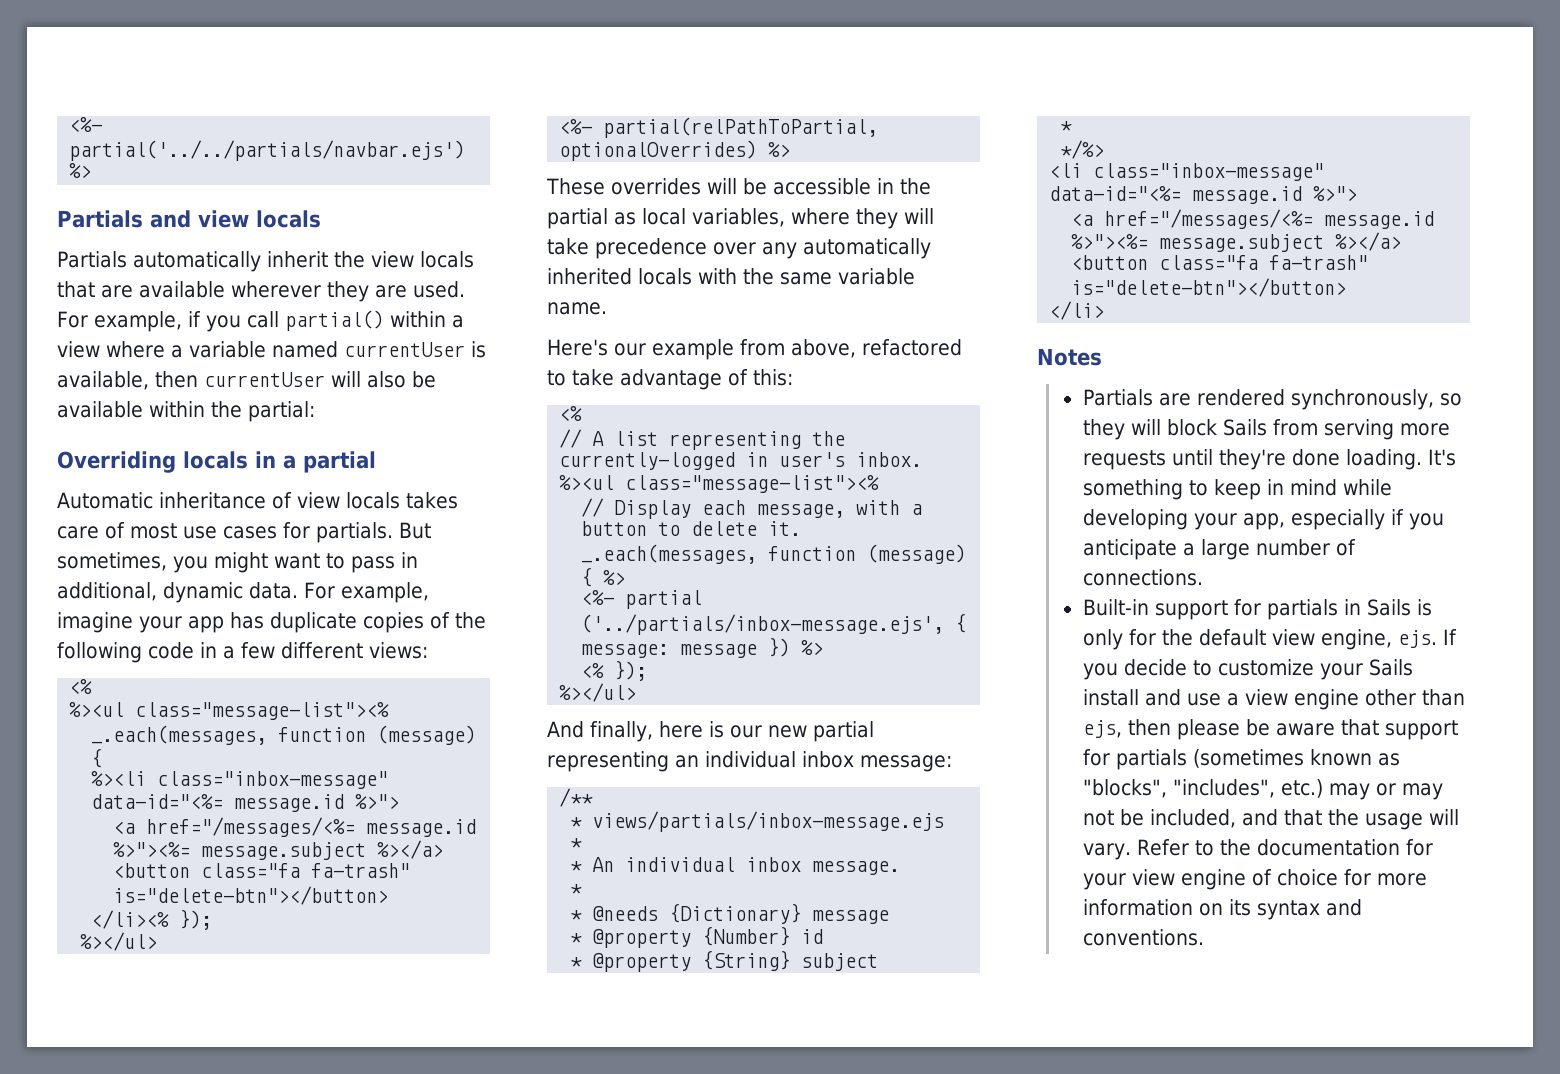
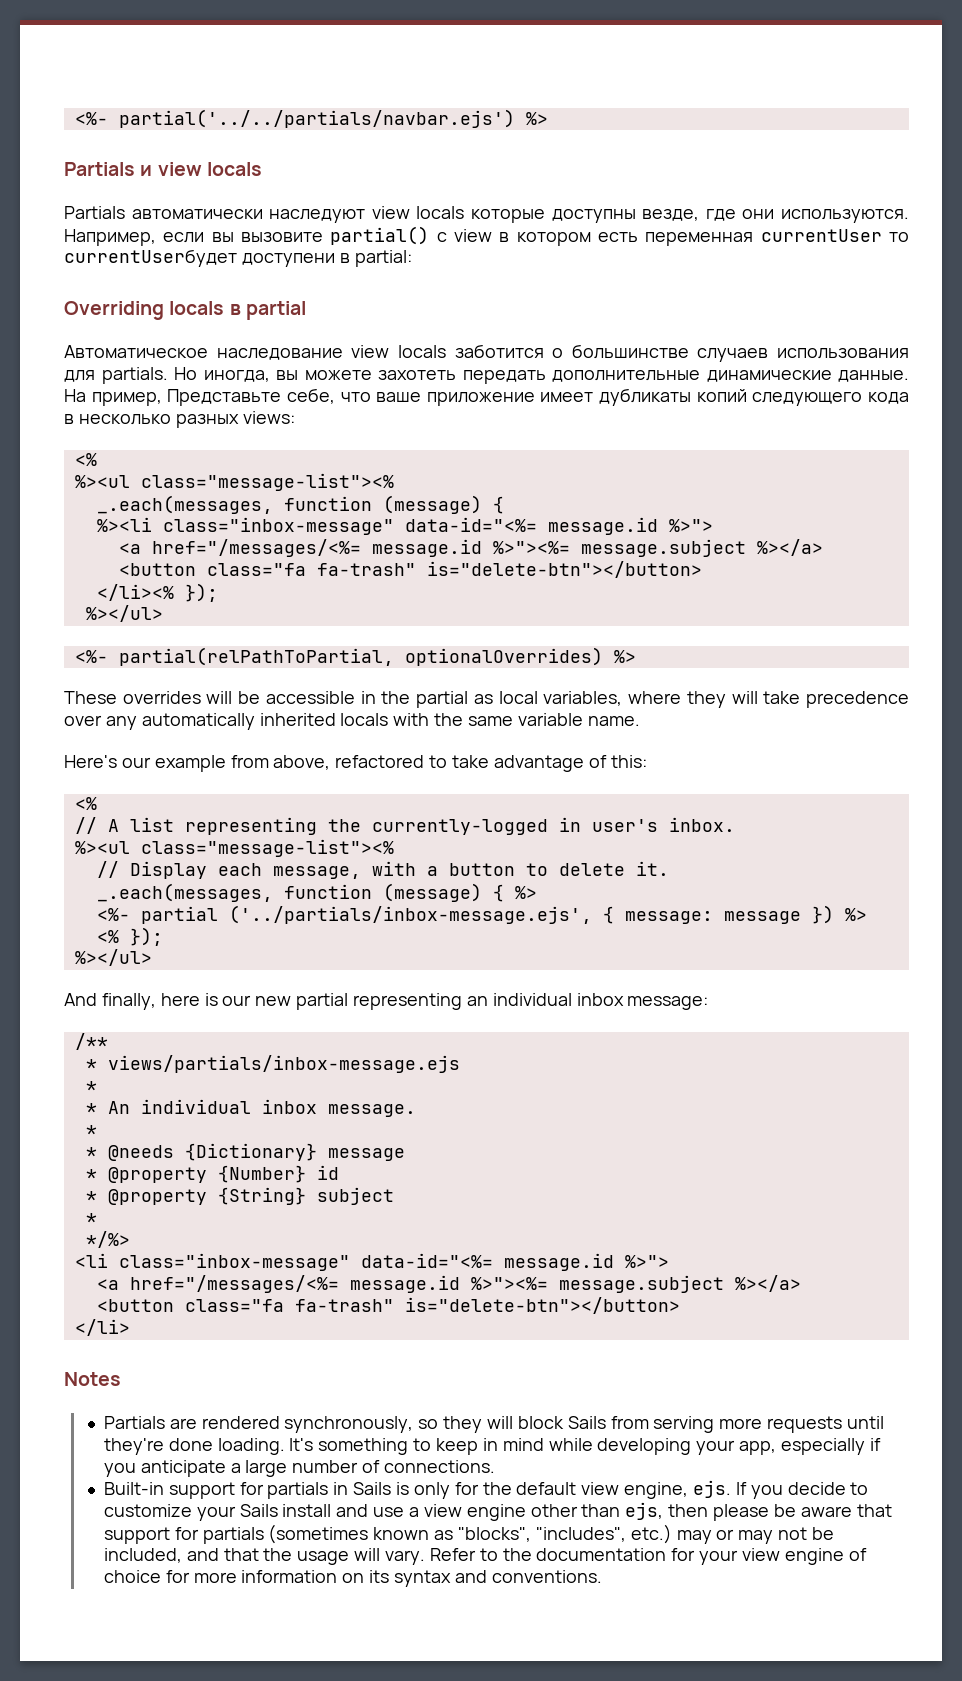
- Partials and view locals
+ Partials и view locals
- Partials automatically inherit the view locals that are available wherever they are used. For example, if you call partial() within a view where a variable named currentUser is available, then currentUser will also be available within the partial:
+ Partials автоматически наследуют view locals которые доступны везде, где они используются. Например, если вы вызовите partial() с view в котором есть переменная currentUser то currentUserбудет доступени в partial:
- Overriding locals in a partial
+ Overriding locals в partial
- Automatic inheritance of view locals takes care of most use cases for partials. But sometimes, you might want to pass in additional, dynamic data. For example, imagine your app has duplicate copies of the following code in a few different views:
+ Автоматическое наследование view locals заботится о большинстве случаев использования для partials. Но иногда, вы можете захотеть передать дополнительные динамические данные. На пример, Представьте себе, что ваше приложение имеет дубликаты копий следующего кода в несколько разных views:

